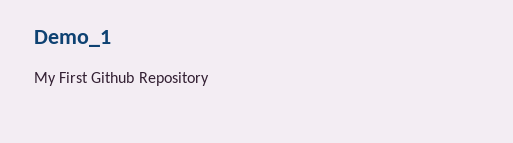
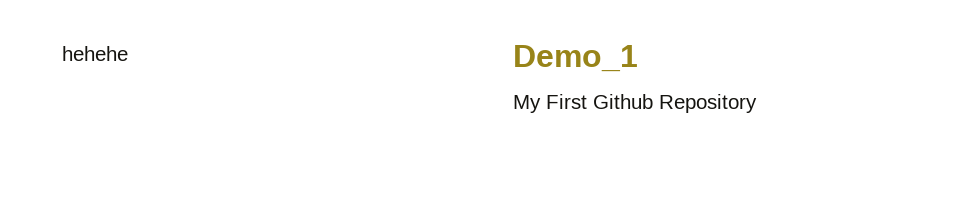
+ hehehe

